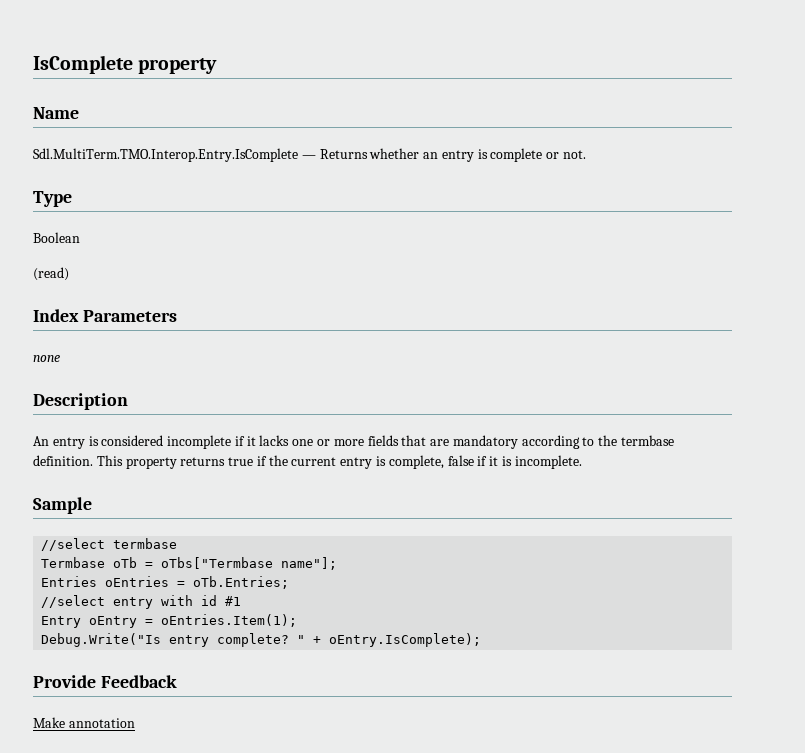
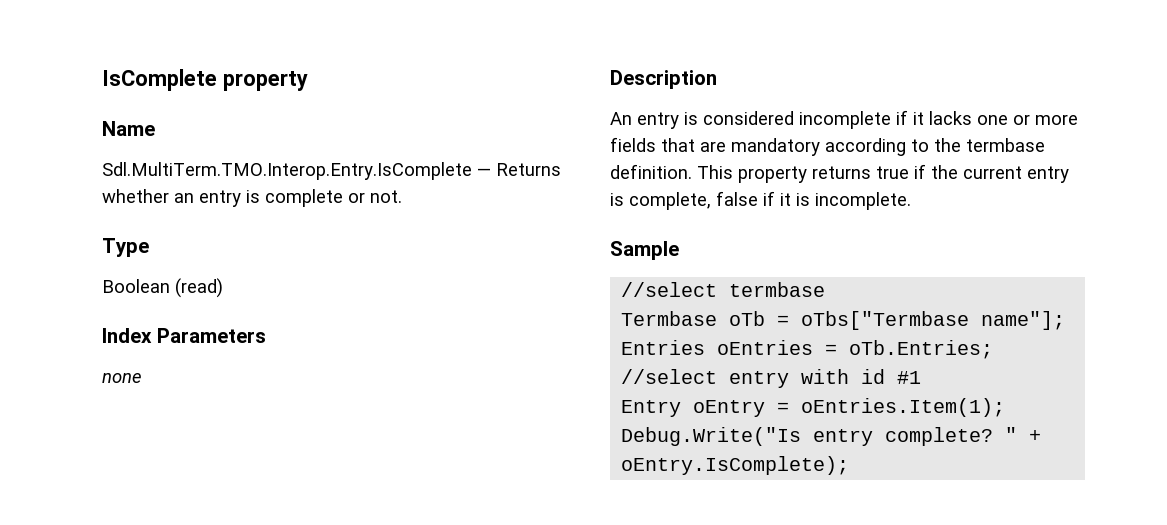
- Boolean
- (read)
+ Boolean (read)
- Provide Feedback
- Make annotation

